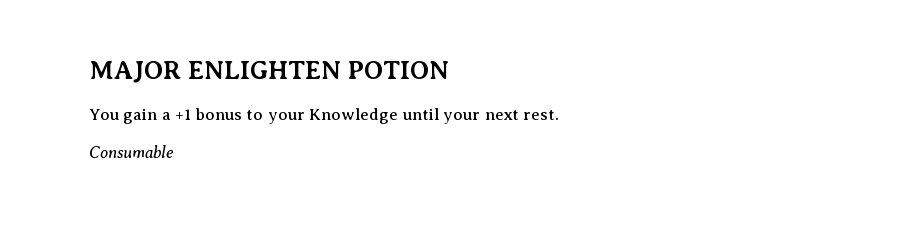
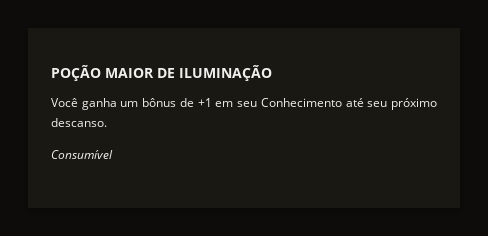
- MAJOR ENLIGHTEN POTION
- You gain a +1 bonus to your Knowledge until your next rest.
- Consumable
+ POÇÃO MAIOR DE ILUMINAÇÃO
+ Você ganha um bônus de +1 em seu Conhecimento até seu próximo descanso.
+ Consumível

